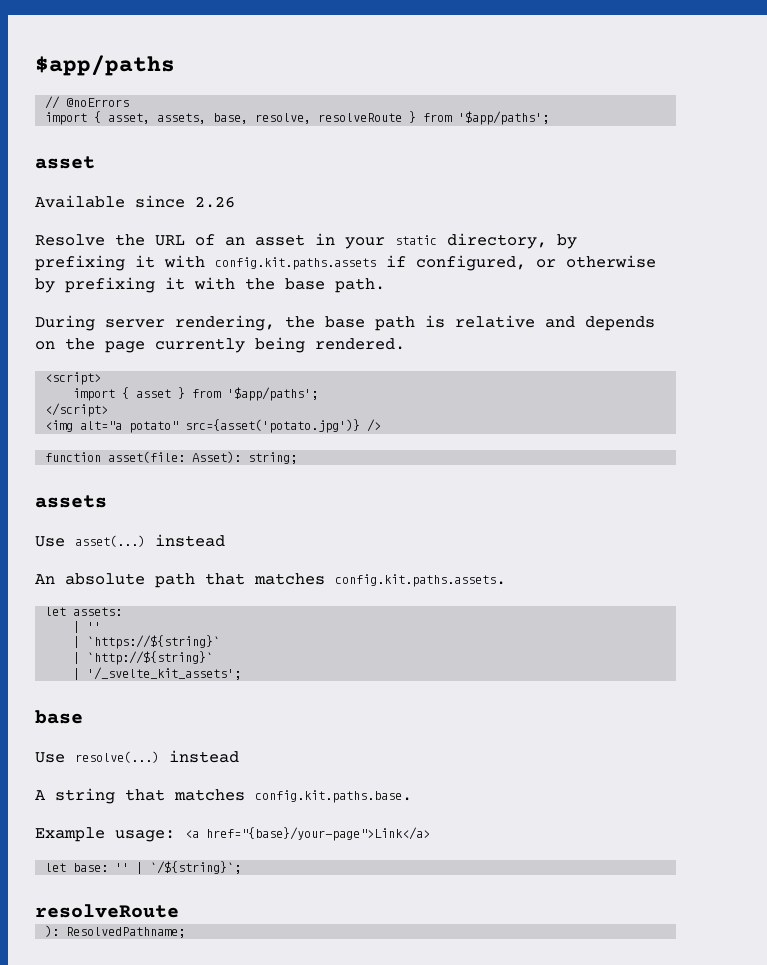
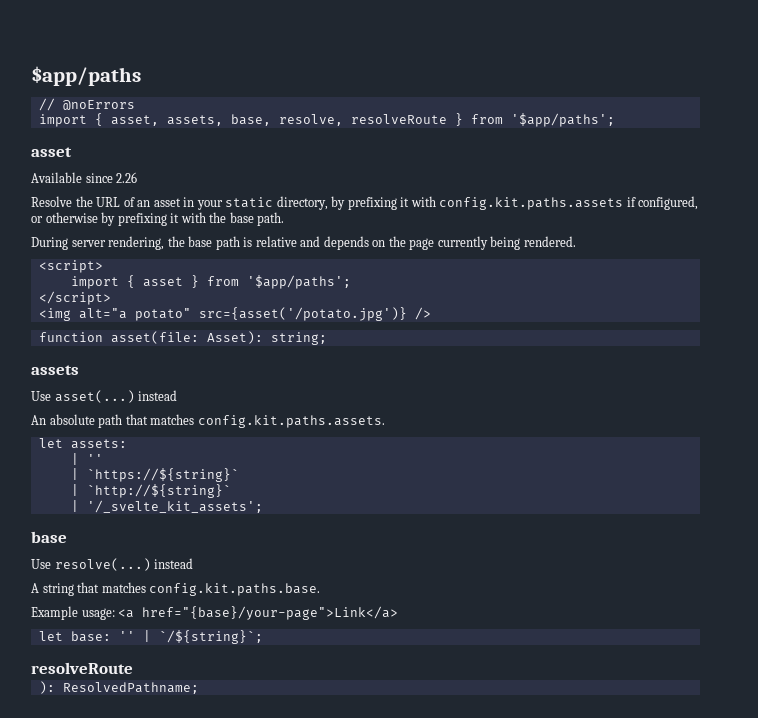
- <img alt="a potato" src={asset('potato.jpg')} />
+ <img alt="a potato" src={asset('/potato.jpg')} />

